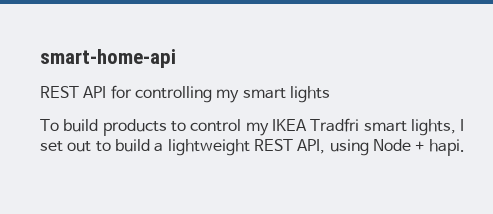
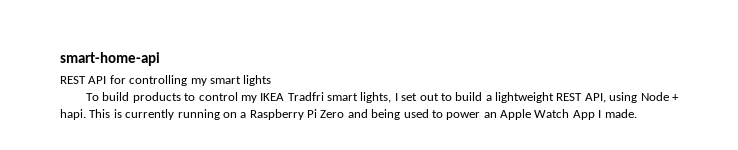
+ This is currently running on a Raspberry Pi Zero and being used to power an Apple Watch App I made.

